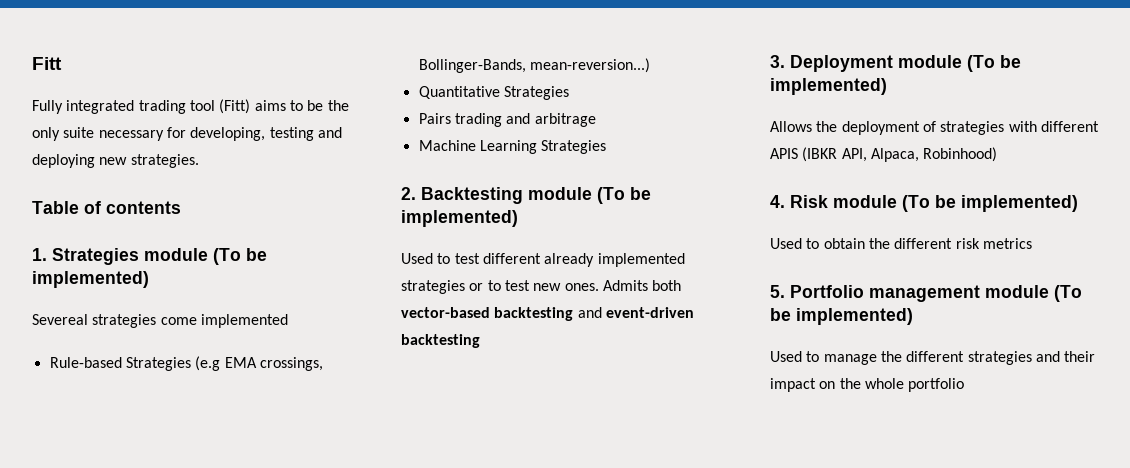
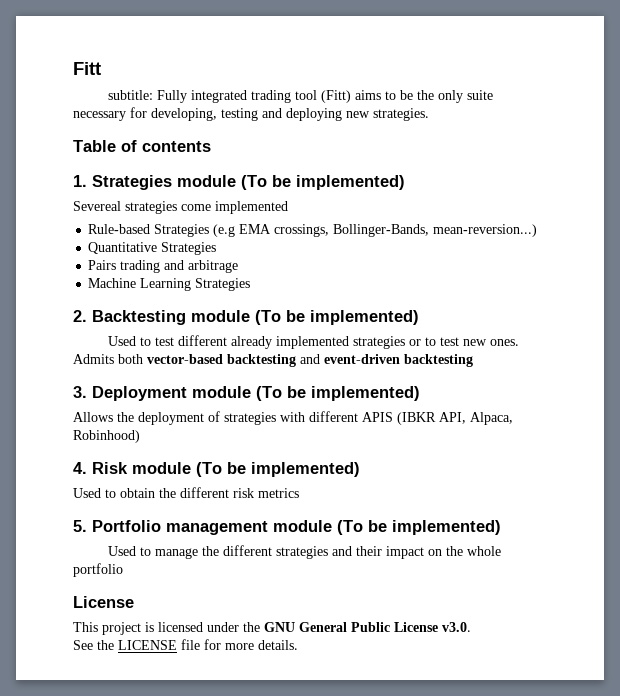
- Fully integrated trading tool (Fitt) aims to be the only suite necessary for developing, testing and deploying new strategies.
+ subtitle: Fully integrated trading tool (Fitt) aims to be the only suite necessary for developing, testing and deploying new strategies.
  Used to manage the different strategies and their impact on the whole portfolio
+ License
+ This project is licensed under the GNU General Public License v3.0.
+ See the LICENSE file for more details.

